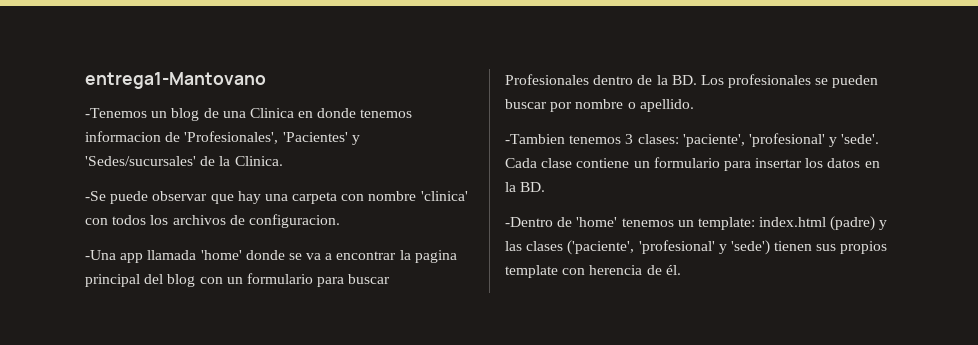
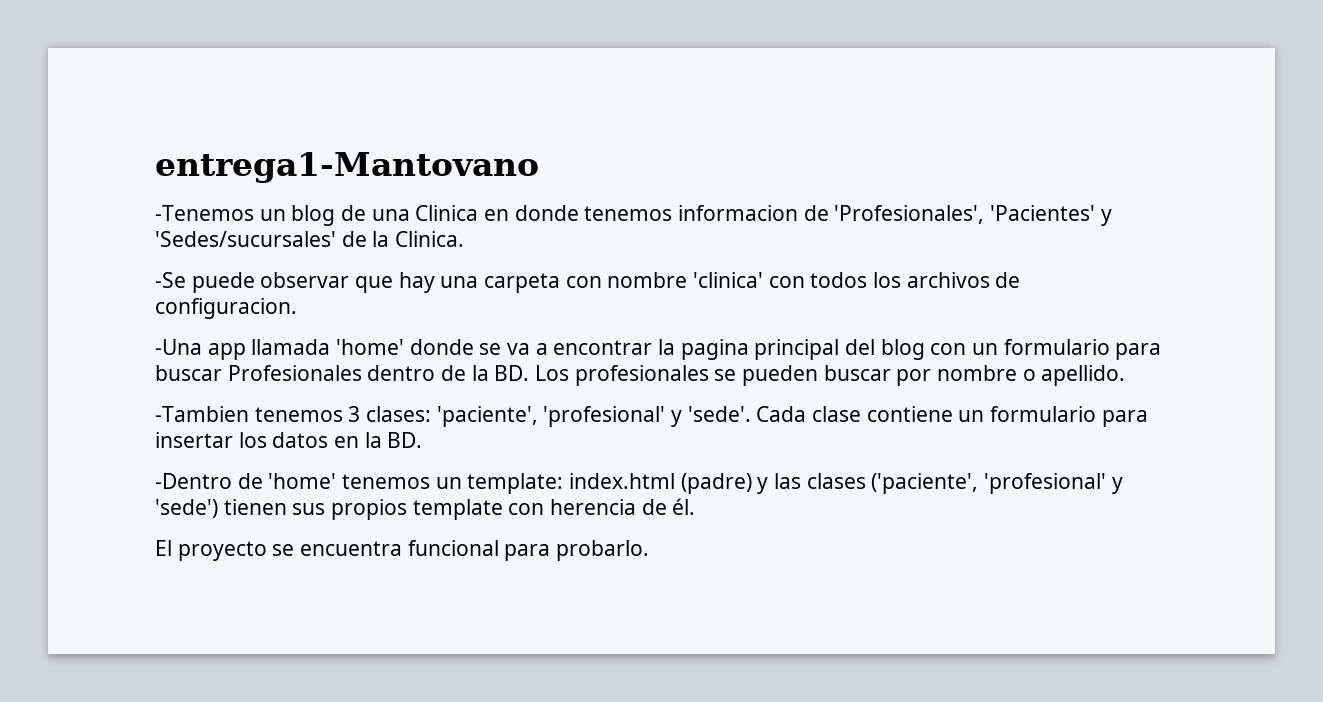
+ El proyecto se encuentra funcional para probarlo.

